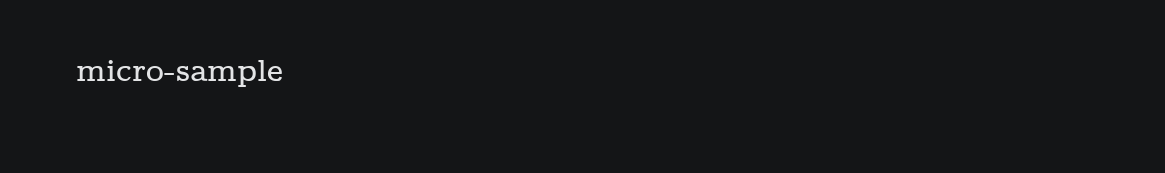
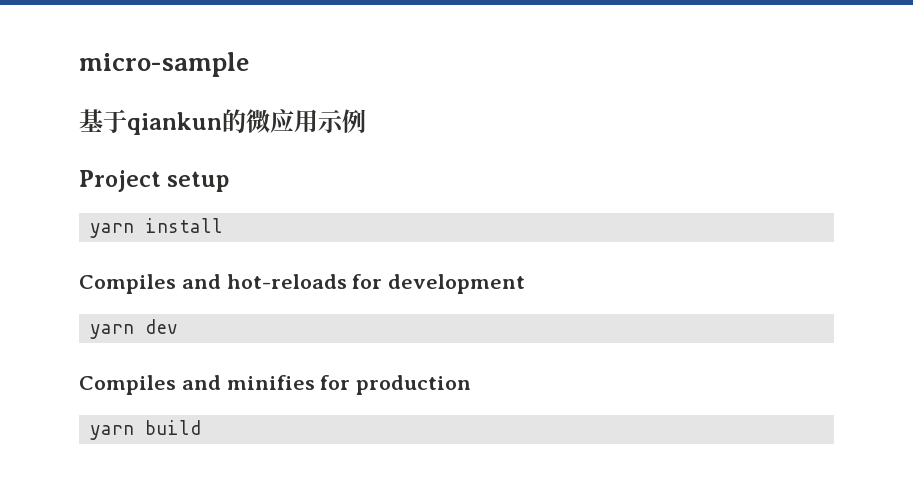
+ 基于qiankun的微应用示例
+ Project setup
+ yarn install
+ Compiles and hot-reloads for development
+ yarn dev
+ Compiles and minifies for production
+ yarn build

